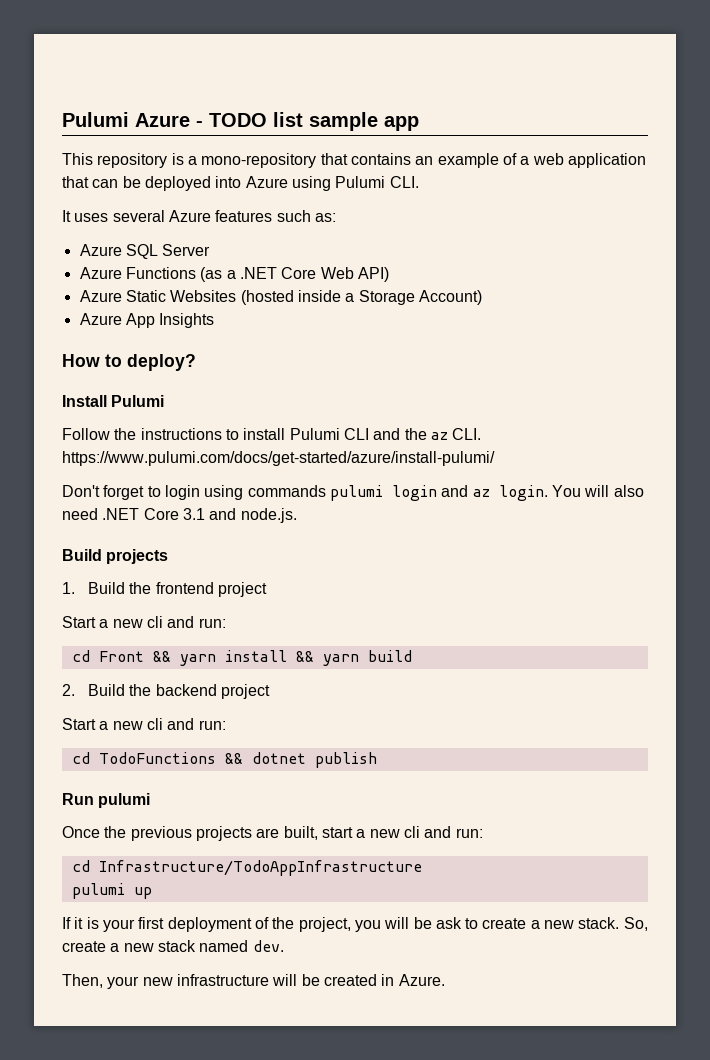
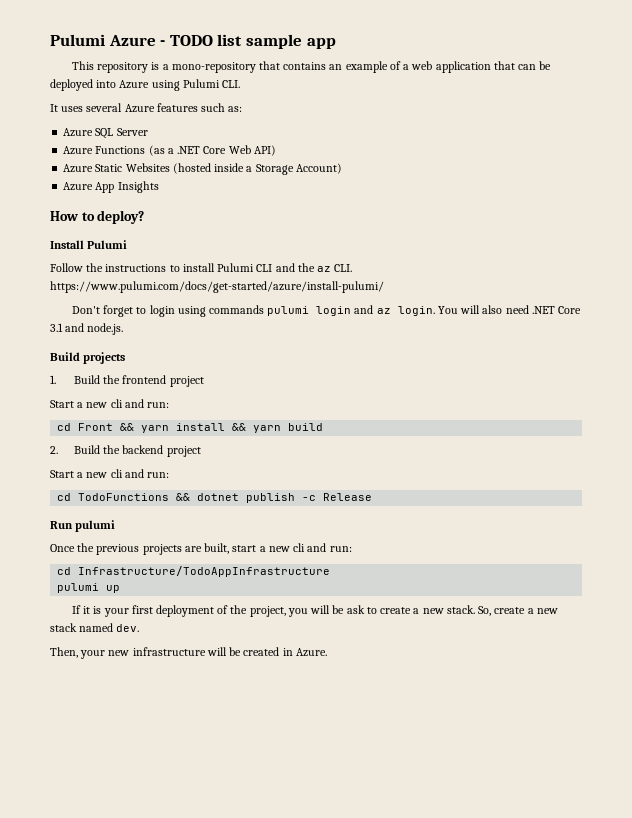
- cd TodoFunctions && dotnet publish
+ cd TodoFunctions && dotnet publish -c Release

